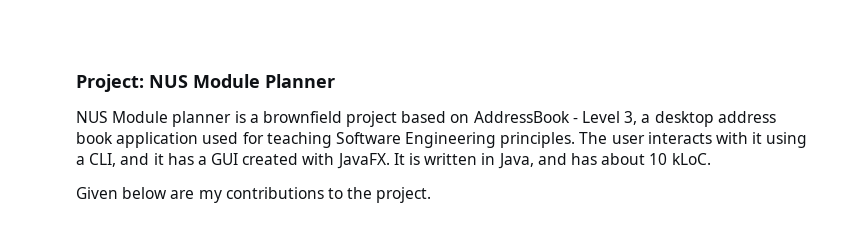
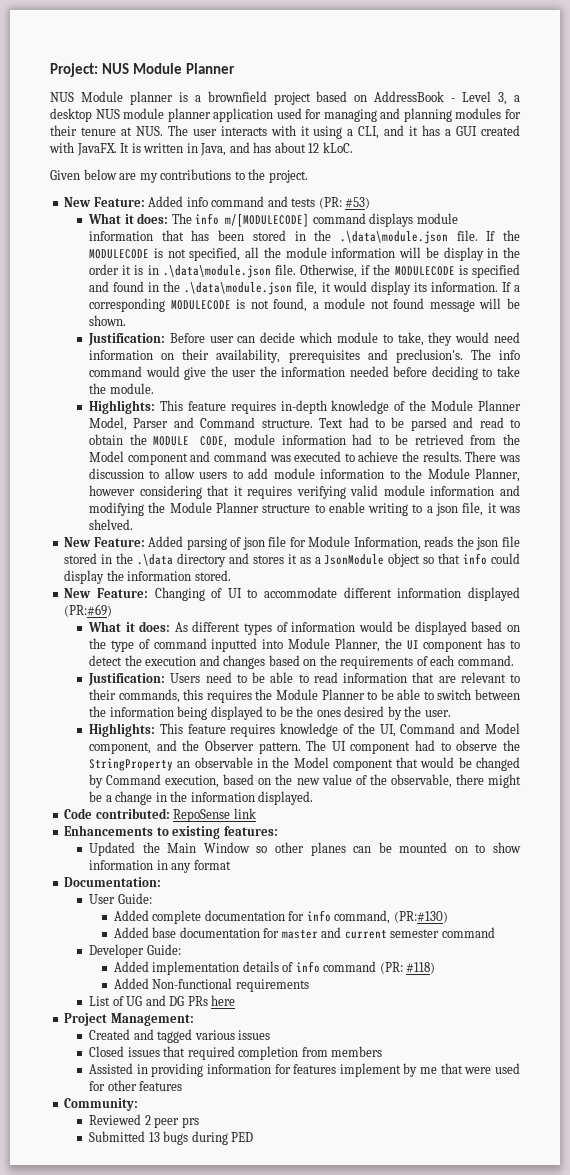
- NUS Module planner is a brownfield project based on AddressBook - Level 3, a desktop address book application used for teaching Software Engineering principles. The user interacts with it using a CLI, and it has a GUI created with JavaFX.
+ NUS Module planner is a brownfield project based on AddressBook - Level 3, a desktop NUS module planner application used for managing and planning modules for their tenure at NUS. The user interacts with it using a CLI, and it has a GUI created with JavaFX.
- It is written in Java, and has about 10 kLoC.
+ It is written in Java, and has about 12 kLoC.
+ New Feature: Added info command and tests (PR: #53)
+ What it does: The info m/[MODULECODE] command displays module information that has been stored in the .\data\module.json file. If the MODULECODE is not specified, all the module information will be display in the order it is in .\data\module.json file. Otherwise, if the MODULECODE is specified and found in the .\data\module.json file, it would display its information. If a corresponding MODULECODE is not found, a module not found message will be shown.
+ Justification: Before user can decide which module to take, they would need information on their availability, prerequisites and preclusion's. The info command would give the user the information needed before deciding to take the module.
+ Highlights: This feature requires in-depth knowledge of the Module Planner Model, Parser and Command structure. Text had to be parsed and read to obtain the MODULE CODE, module information had to be retrieved from the Model component and command was executed to achieve the results. There was discussion to allow users to add module information to the Module Planner, however considering that it requires verifying valid module information and modifying the Module Planner structure to enable writing to a json file, it was shelved.
+ New Feature: Added parsing of json file for Module Information, reads the json file stored in the .\data directory and stores it as a JsonModule object so that info could display the information stored.
+ New Feature: Changing of UI to accommodate different information displayed (PR:#69)
+ What it does: As different types of information would be displayed based on the type of command inputted into Module Planner, the UI component has to detect the execution and changes based on the requirements of each command.
+ Justification: Users need to be able to read information that are relevant to their commands, this requires the Module Planner to be able to switch between the information being displayed to be the ones desired by the user.
+ Highlights: This feature requires knowledge of the UI, Command and Model component, and the Observer pattern. The UI component had to observe the StringProperty an observable in the Model component that would be changed by Command execution, based on the new value of the observable, there might be a change in the information displayed.
+ Code contributed: RepoSense link
+ Enhancements to existing features:
+ Updated the Main Window so other planes can be mounted on to show information in any format
+ Documentation:
+ User Guide:
+ Added complete documentation for info command, (PR:#130)
+ Added base documentation for master and current semester command
+ Developer Guide:
+ Added implementation details of info command (PR: #118)
+ Added Non-functional requirements
+ List of UG and DG PRs here
+ Project Management:
+ Created and tagged various issues
+ Closed issues that required completion from members
+ Assisted in providing information for features implement by me that were used for other features
+ Community:
+ Reviewed 2 peer prs
+ Submitted 13 bugs during PED

